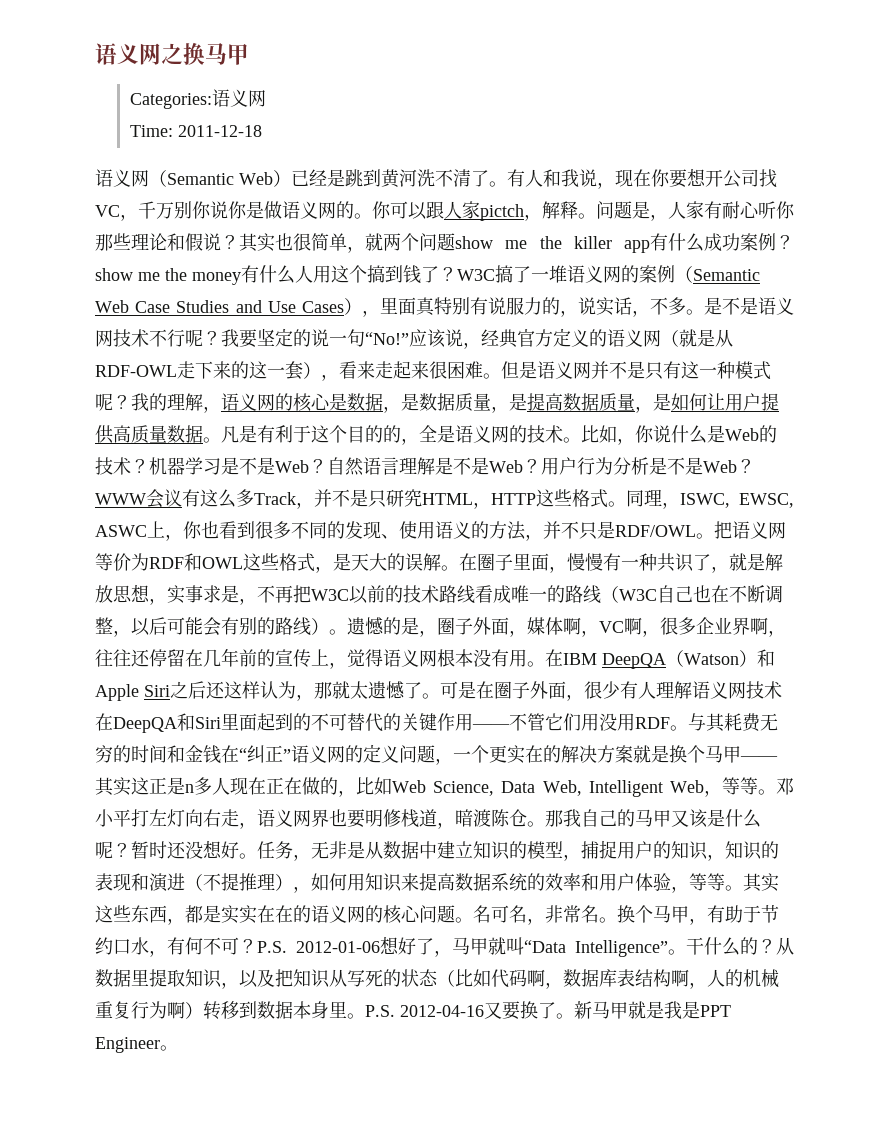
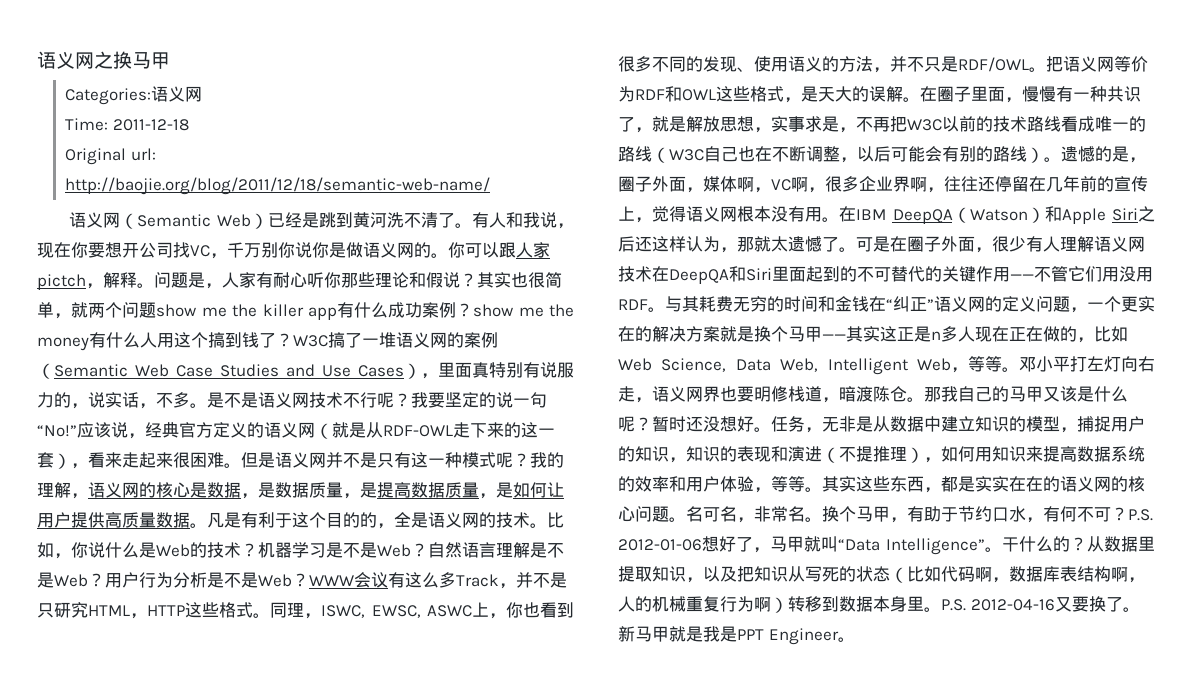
+ Original url: http://baojie.org/blog/2011/12/18/semantic-web-name/

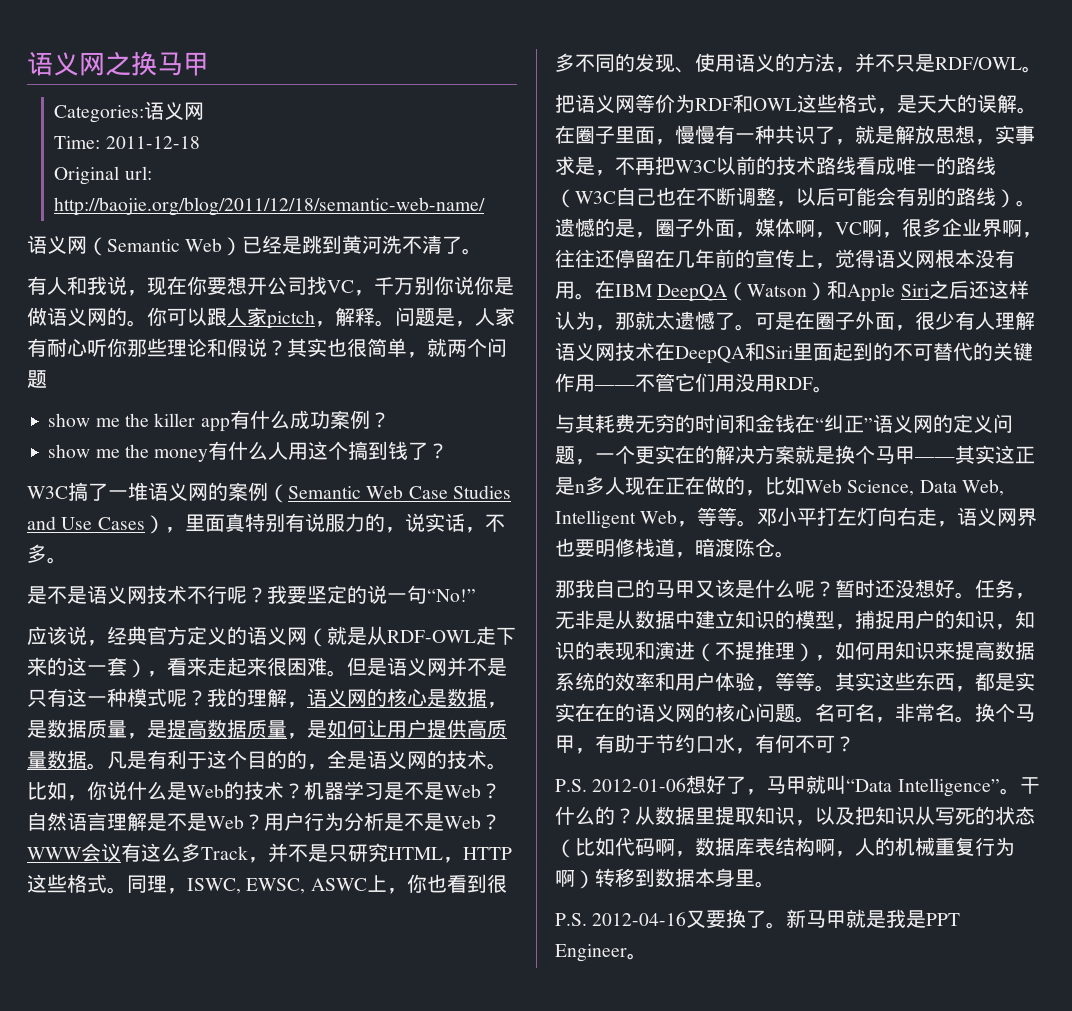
- 语义网（Semantic Web）已经是跳到黄河洗不清了。有人和我说，现在你要想开公司找VC，千万别你说你是做语义网的。
+ 语义网（Semantic Web）已经是跳到黄河洗不清了。
+ 有人和我说，现在你要想开公司找VC，千万别你说你是做语义网的。
- 其实也很简单，就两个问题show me the killer app有什么成功案例？show me the money有什么人用这个搞到钱了？W3C搞了一堆语义网的案例（Semantic Web Case Studies and Use Cases），里面真特别有说服力的，说实话，不多。是不是语义网技术不行呢？
+ 其实也很简单，就两个问题
+ show me the killer app有什么成功案例？
+ show me the money有什么人用这个搞到钱了？
+ W3C搞了一堆语义网的案例（Semantic Web Case Studies and Use Cases），里面真特别有说服力的，说实话，不多。
+ 是不是语义网技术不行呢？
- 我要坚定的说一句“No!”应该说，经典官方定义的语义网（就是从RDF-OWL走下来的这一套），看来走起来很困难。
+ 我要坚定的说一句“No!”
+ 应该说，经典官方定义的语义网（就是从RDF-OWL走下来的这一套），看来走起来很困难。
- 同理，ISWC, EWSC, ASWC上，你也看到很多不同的发现、使用语义的方法，并不只是RDF/OWL。把语义网等价为RDF和OWL这些格式，是天大的误解。
+ 同理，ISWC, EWSC, ASWC上，你也看到很多不同的发现、使用语义的方法，并不只是RDF/OWL。
+ 把语义网等价为RDF和OWL这些格式，是天大的误解。
- 可是在圈子外面，很少有人理解语义网技术在DeepQA和Siri里面起到的不可替代的关键作用——不管它们用没用RDF。与其耗费无穷的时间和金钱在“纠正”语义网的定义问题，一个更实在的解决方案就是换个马甲——其实这正是n多人现在正在做的，比如Web Science, Data Web, Intelligent Web，等等。
+ 可是在圈子外面，很少有人理解语义网技术在DeepQA和Siri里面起到的不可替代的关键作用——不管它们用没用RDF。
+ 与其耗费无穷的时间和金钱在“纠正”语义网的定义问题，一个更实在的解决方案就是换个马甲——其实这正是n多人现在正在做的，比如Web Science, Data Web, Intelligent Web，等等。
- 邓小平打左灯向右走，语义网界也要明修栈道，暗渡陈仓。那我自己的马甲又该是什么呢？
+ 邓小平打左灯向右走，语义网界也要明修栈道，暗渡陈仓。
+ 那我自己的马甲又该是什么呢？
- 换个马甲，有助于节约口水，有何不可？P.S. 2012-01-06想好了，马甲就叫“Data Intelligence”。
+ 换个马甲，有助于节约口水，有何不可？
+ P.S. 2012-01-06想好了，马甲就叫“Data Intelligence”。
- 从数据里提取知识，以及把知识从写死的状态（比如代码啊，数据库表结构啊，人的机械重复行为啊）转移到数据本身里。P.S. 2012-04-16又要换了。
+ 从数据里提取知识，以及把知识从写死的状态（比如代码啊，数据库表结构啊，人的机械重复行为啊）转移到数据本身里。
+ P.S. 2012-04-16又要换了。

